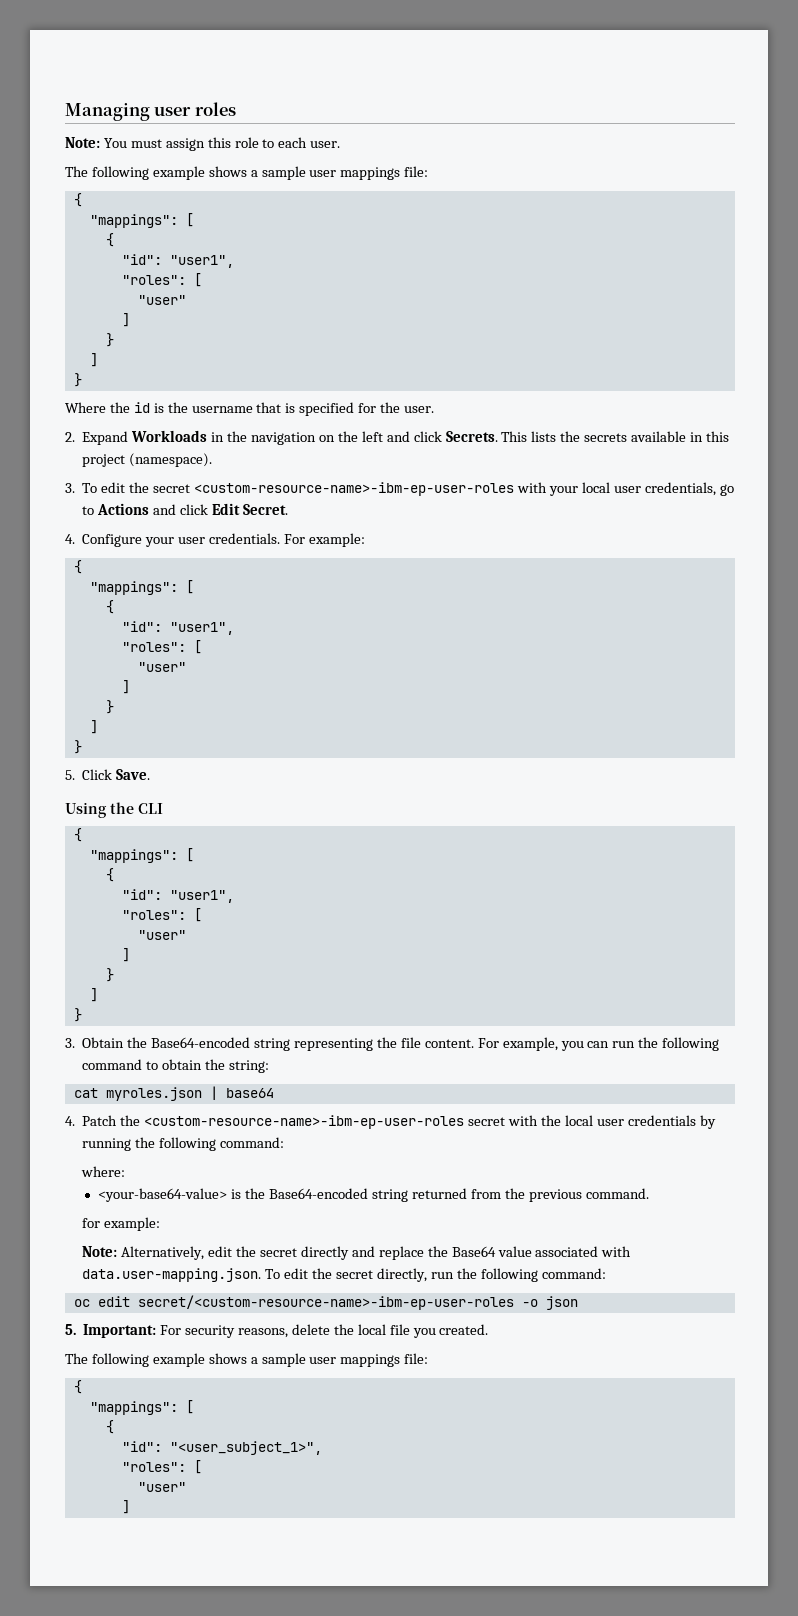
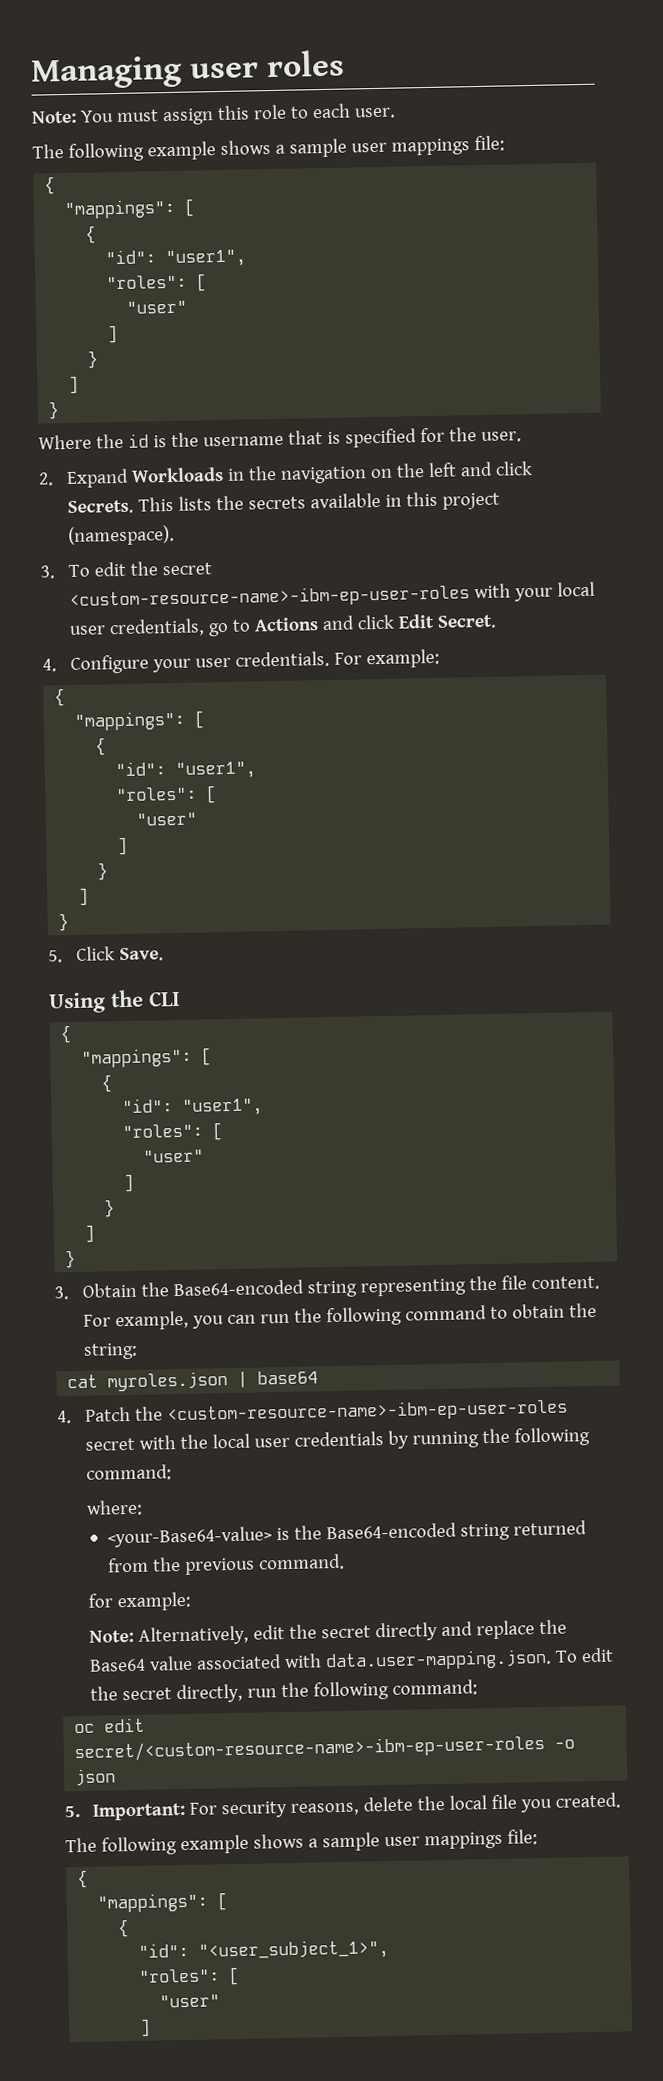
- <your-base64-value> is the Base64-encoded string returned from the previous command.
+ <your-Base64-value> is the Base64-encoded string returned from the previous command.

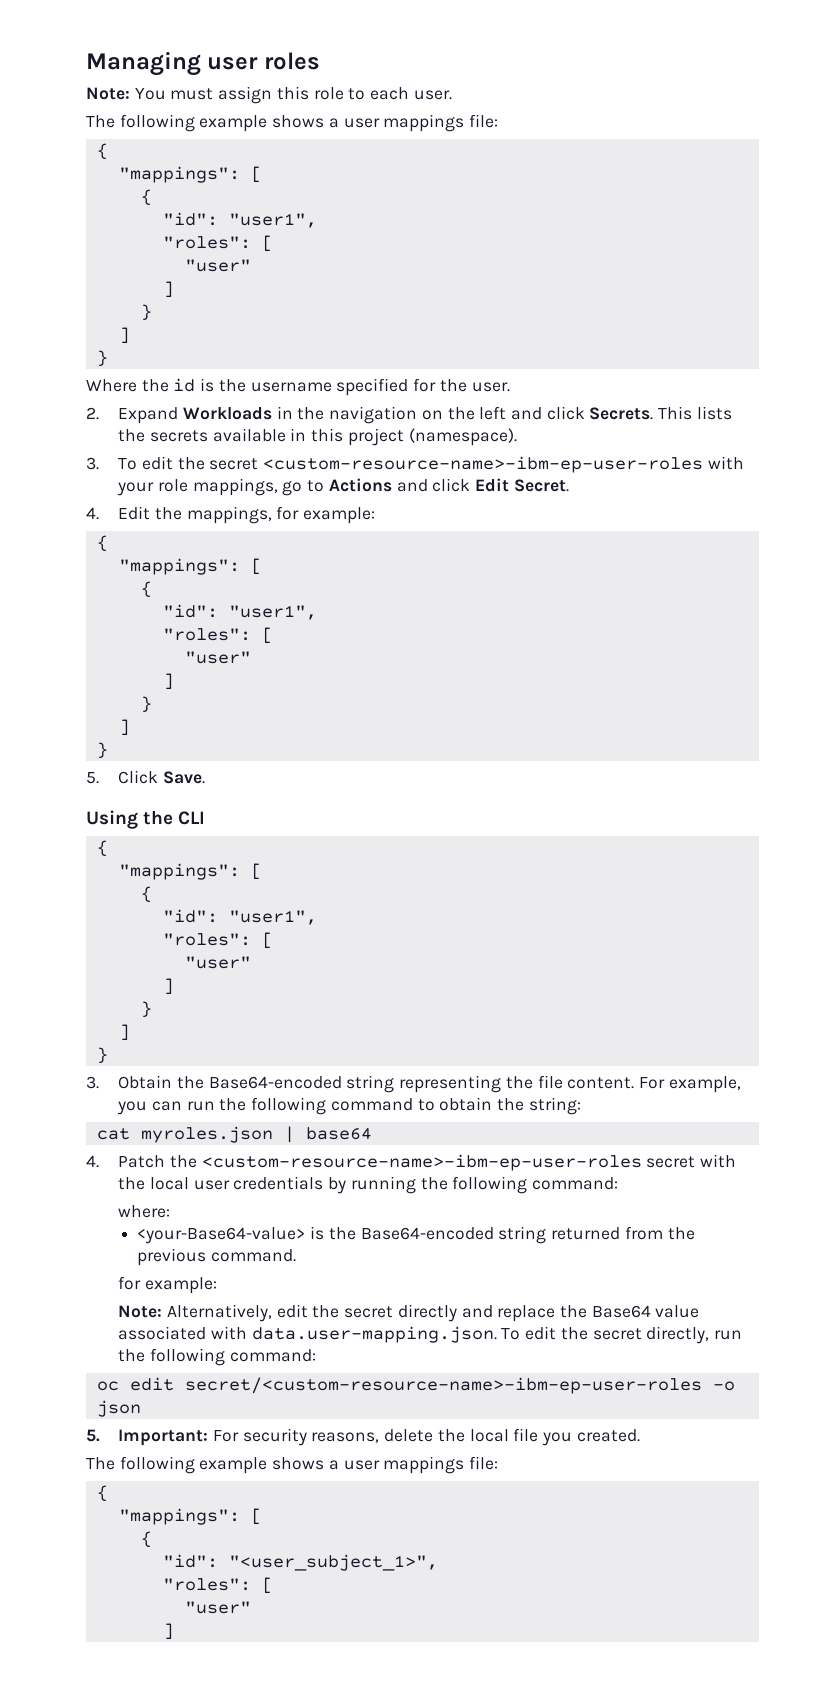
  Note: You must assign this role to each user.
- The following example shows a sample user mappings file:
+ The following example shows a user mappings file:
- Where the id is the username that is specified for the user.
+ Where the id is the username specified for the user.
- 3. To edit the secret <custom-resource-name>-ibm-ep-user-roles with your local user credentials, go to Actions and click Edit Secret.
+ 3. To edit the secret <custom-resource-name>-ibm-ep-user-roles with your role mappings, go to Actions and click Edit Secret.
- 4. Configure your user credentials. For example:
+ 4. Edit the mappings, for example:
  5. Important: For security reasons, delete the local file you created.
- The following example shows a sample user mappings file:
+ The following example shows a user mappings file:

